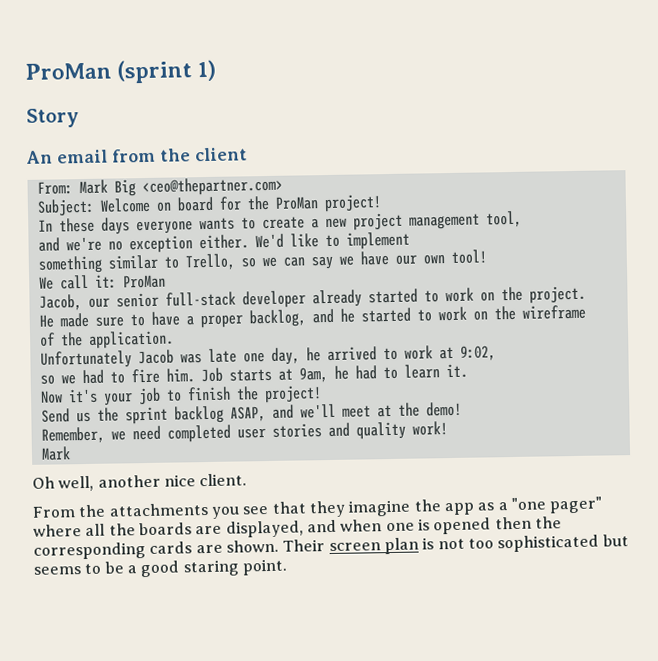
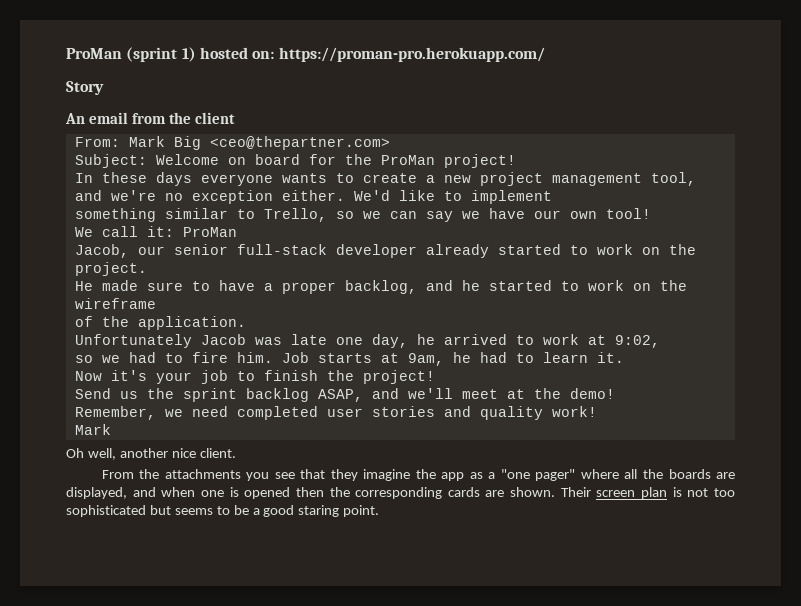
- ProMan (sprint 1)
+ ProMan (sprint 1) hosted on: https://proman-pro.herokuapp.com/

